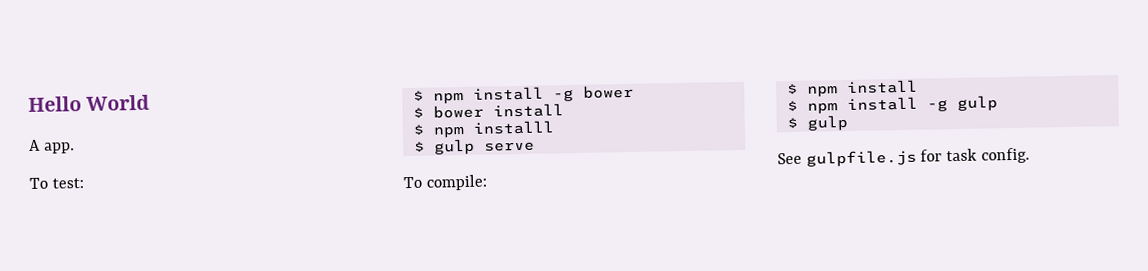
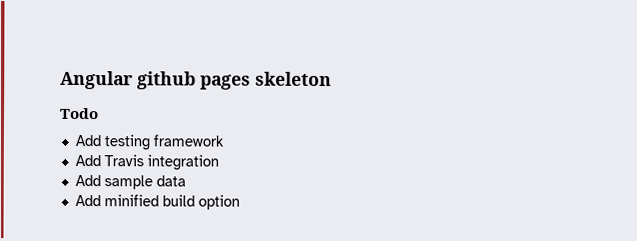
- Hello World
- A app.
- To test:
- $ npm install -g bower
- $ bower install
- $ npm installl
- $ gulp serve
- To compile:
- $ npm install
- $ npm install -g gulp
- $ gulp
- See gulpfile.js for task config.
+ Angular github pages skeleton
+ Todo
+ Add testing framework
+ Add Travis integration
+ Add sample data
+ Add minified build option

